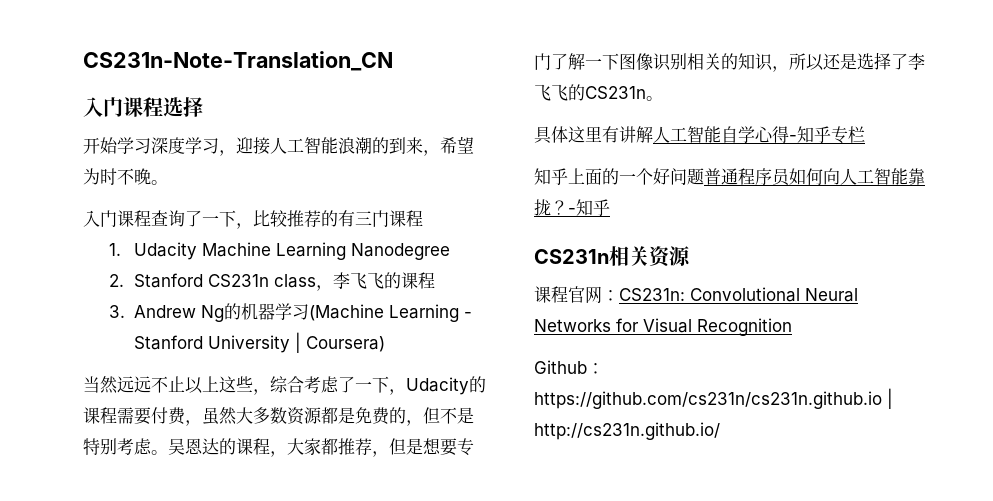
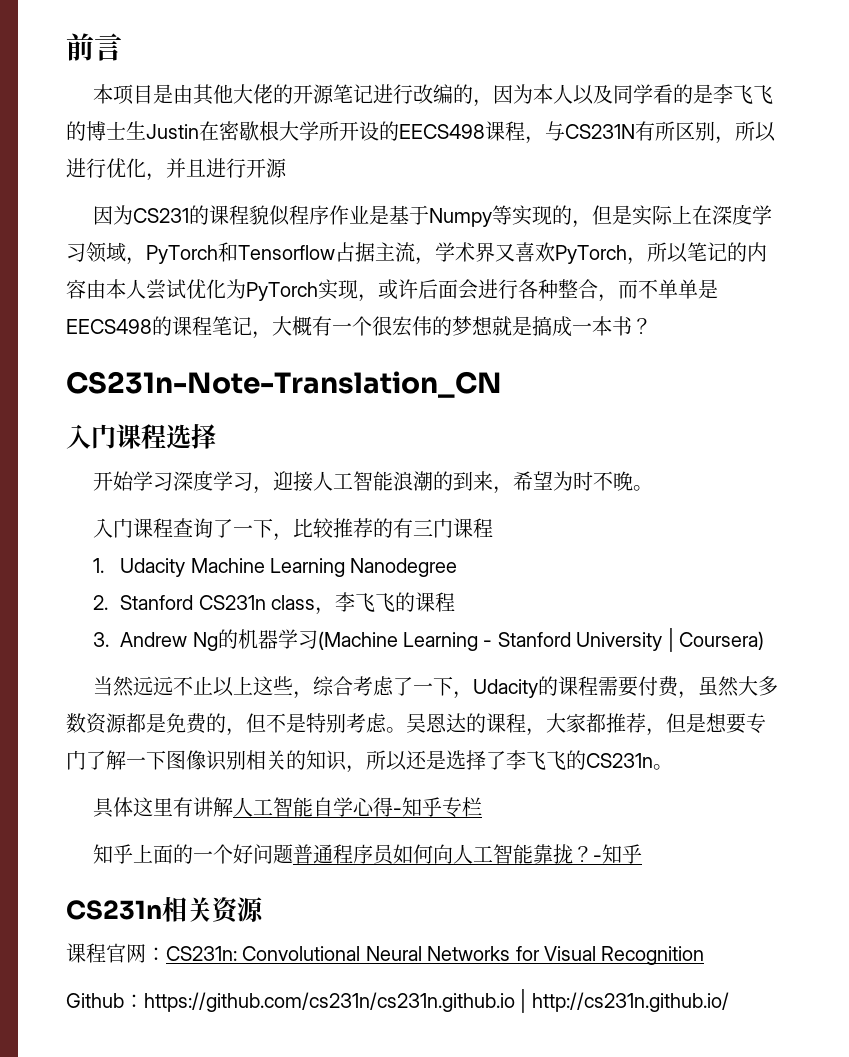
+ 前言
+ 本项目是由其他大佬的开源笔记进行改编的，因为本人以及同学看的是李飞飞的博士生Justin在密歇根大学所开设的EECS498课程，与CS231N有所区别，所以进行优化，并且进行开源
+ 因为CS231的课程貌似程序作业是基于Numpy等实现的，但是实际上在深度学习领域，PyTorch和Tensorflow占据主流，学术界又喜欢PyTorch，所以笔记的内容由本人尝试优化为PyTorch实现，或许后面会进行各种整合，而不单单是EECS498的课程笔记，大概有一个很宏伟的梦想就是搞成一本书？

